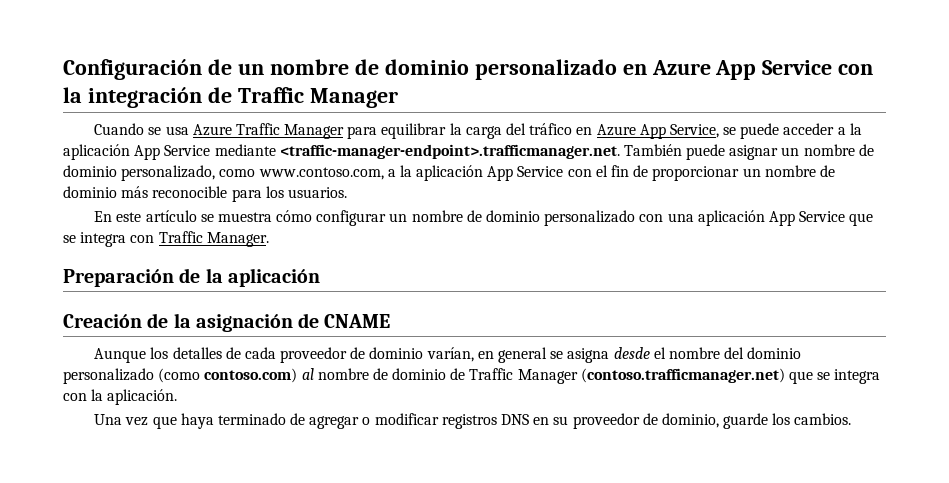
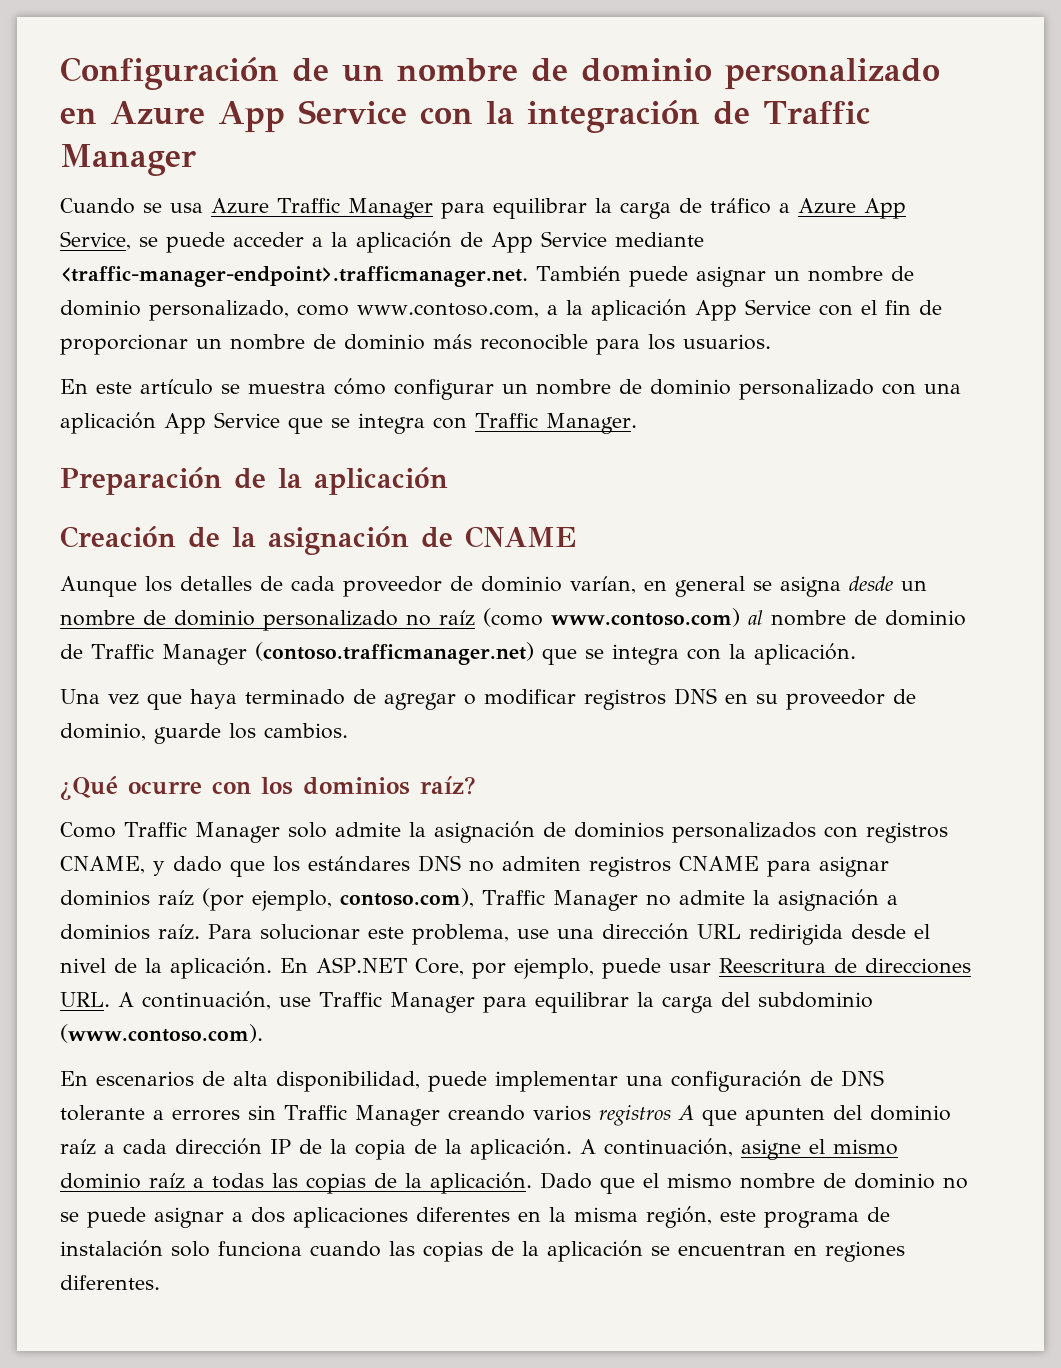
- Cuando se usa Azure Traffic Manager para equilibrar la carga del tráfico en Azure App Service, se puede acceder a la aplicación App Service mediante <traffic-manager-endpoint>.trafficmanager.net. También puede asignar un nombre de dominio personalizado, como www.contoso.com, a la aplicación App Service con el fin de proporcionar un nombre de dominio más reconocible para los usuarios.
+ Cuando se usa Azure Traffic Manager para equilibrar la carga de tráfico a Azure App Service, se puede acceder a la aplicación de App Service mediante <traffic-manager-endpoint>.trafficmanager.net. También puede asignar un nombre de dominio personalizado, como www.contoso.com, a la aplicación App Service con el fin de proporcionar un nombre de dominio más reconocible para los usuarios.
- Aunque los detalles de cada proveedor de dominio varían, en general se asigna desde el nombre del dominio personalizado (como contoso.com) al nombre de dominio de Traffic Manager (contoso.trafficmanager.net) que se integra con la aplicación.
+ Aunque los detalles de cada proveedor de dominio varían, en general se asigna desde un nombre de dominio personalizado no raíz (como www.contoso.com) al nombre de dominio de Traffic Manager (contoso.trafficmanager.net) que se integra con la aplicación.
+ ¿Qué ocurre con los dominios raíz?
+ Como Traffic Manager solo admite la asignación de dominios personalizados con registros CNAME, y dado que los estándares DNS no admiten registros CNAME para asignar dominios raíz (por ejemplo, contoso.com), Traffic Manager no admite la asignación a dominios raíz. Para solucionar este problema, use una dirección URL redirigida desde el nivel de la aplicación. En ASP.NET Core, por ejemplo, puede usar Reescritura de direcciones URL. A continuación, use Traffic Manager para equilibrar la carga del subdominio (www.contoso.com).
+ En escenarios de alta disponibilidad, puede implementar una configuración de DNS tolerante a errores sin Traffic Manager creando varios registros A que apunten del dominio raíz a cada dirección IP de la copia de la aplicación. A continuación, asigne el mismo dominio raíz a todas las copias de la aplicación. Dado que el mismo nombre de dominio no se puede asignar a dos aplicaciones diferentes en la misma región, este programa de instalación solo funciona cuando las copias de la aplicación se encuentran en regiones diferentes.

